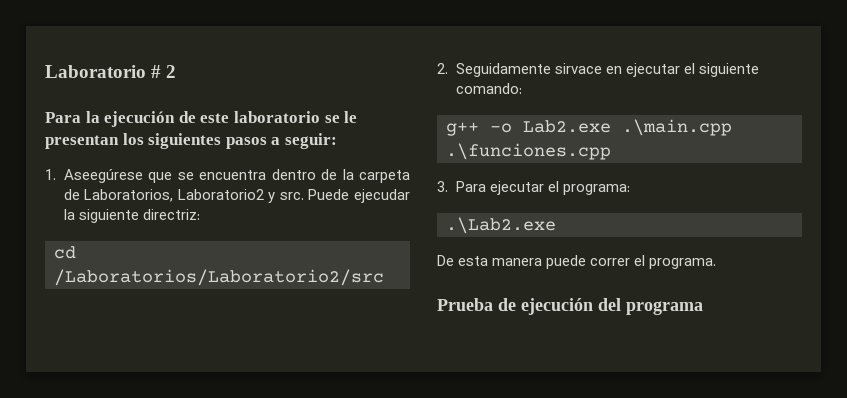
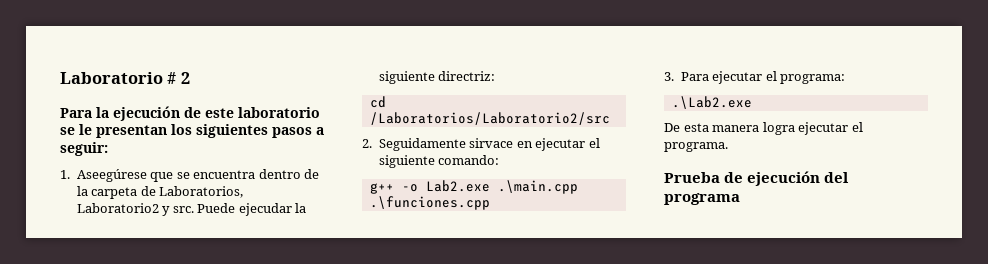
- De esta manera puede correr el programa.
+ De esta manera logra ejecutar el programa.

